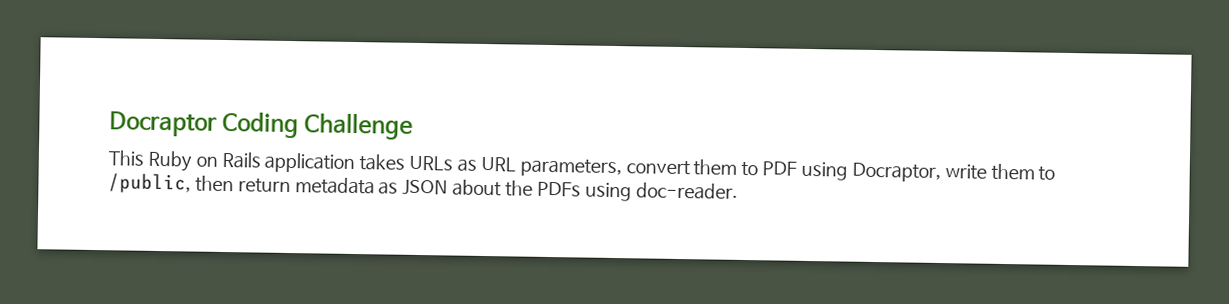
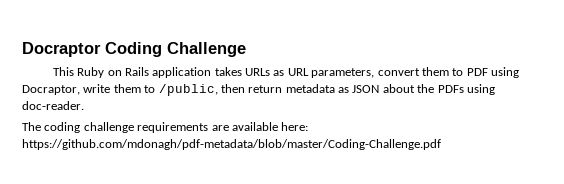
+ The coding challenge requirements are available here: https://github.com/mdonagh/pdf-metadata/blob/master/Coding-Challenge.pdf

